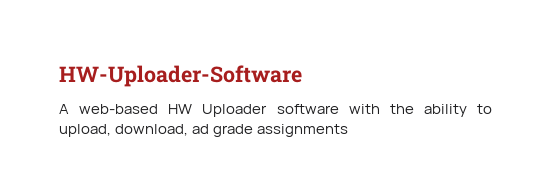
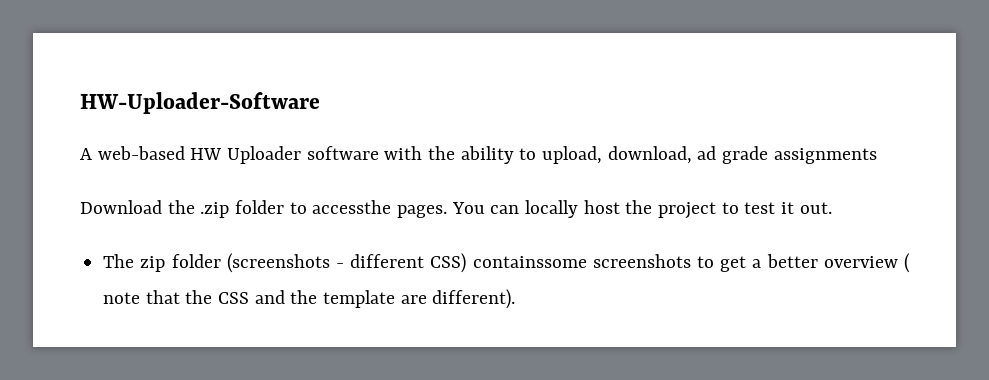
+ Download the .zip folder to accessthe pages. You can locally host the project to test it out.
+ The zip folder (screenshots - different CSS) containssome screenshots to get a better overview ( note that the CSS and the template are different).

